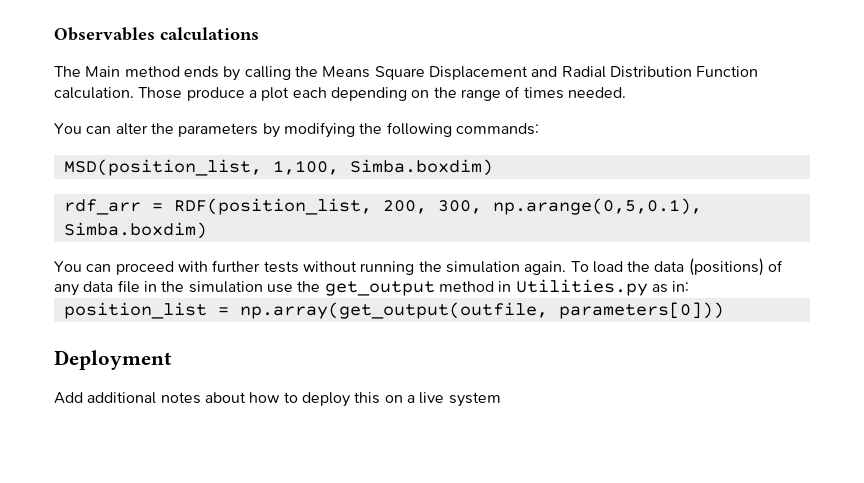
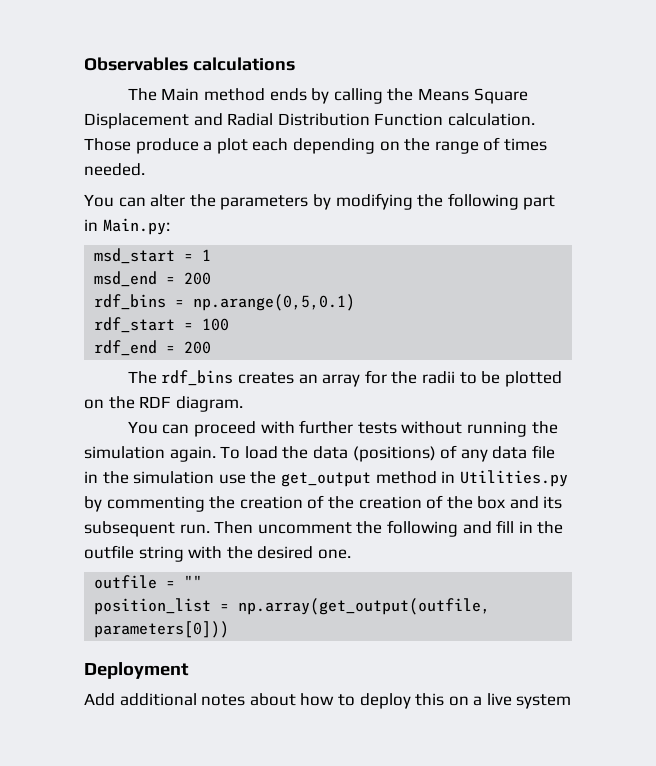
- You can alter the parameters by modifying the following commands:
- MSD(position_list, 1,100, Simba.boxdim)
- rdf_arr = RDF(position_list, 200, 300, np.arange(0,5,0.1), Simba.boxdim)
+ You can alter the parameters by modifying the following part in Main.py:
+ msd_start = 1
+ msd_end = 200
+ rdf_bins = np.arange(0,5,0.1)
+ rdf_start = 100
+ rdf_end = 200
+ The rdf_bins creates an array for the radii to be plotted on the RDF diagram.
- To load the data (positions) of any data file in the simulation use the get_output method in Utilities.py as in:
+ To load the data (positions) of any data file in the simulation use the get_output method in Utilities.py by commenting the creation of the creation of the box and its subsequent run. Then uncomment the following and fill in the outfile string with the desired one.
+ outfile = ""

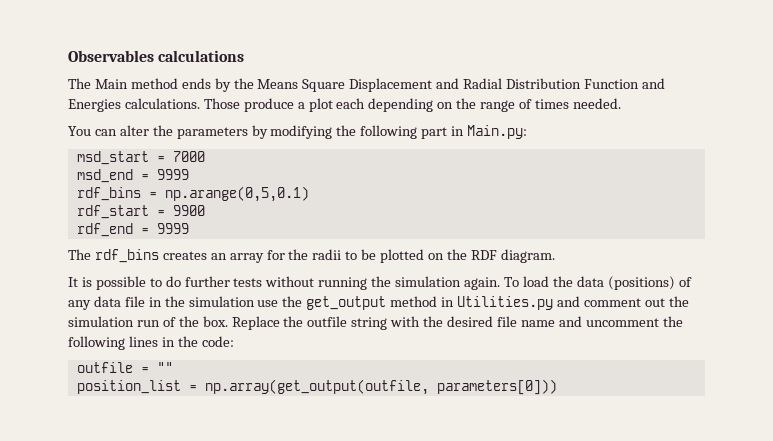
- The Main method ends by calling the Means Square Displacement and Radial Distribution Function calculation.
+ The Main method ends by the Means Square Displacement and Radial Distribution Function and Energies calculations.
- msd_start = 1
+ msd_start = 7000
- msd_end = 200
+ msd_end = 9999
- rdf_start = 100
+ rdf_start = 9900
- rdf_end = 200
+ rdf_end = 9999
- You can proceed with further tests without running the simulation again.
+ It is possible to do further tests without running the simulation again.
- To load the data (positions) of any data file in the simulation use the get_output method in Utilities.py by commenting the creation of the creation of the box and its subsequent run. Then uncomment the following and fill in the outfile string with the desired one.
+ To load the data (positions) of any data file in the simulation use the get_output method in Utilities.py and comment out the simulation run of the box. Replace the outfile string with the desired file name and uncomment the following lines in the code:
- Deployment
- Add additional notes about how to deploy this on a live system

